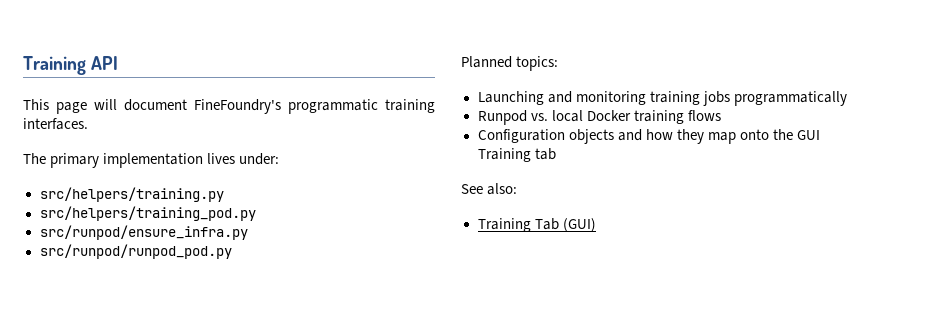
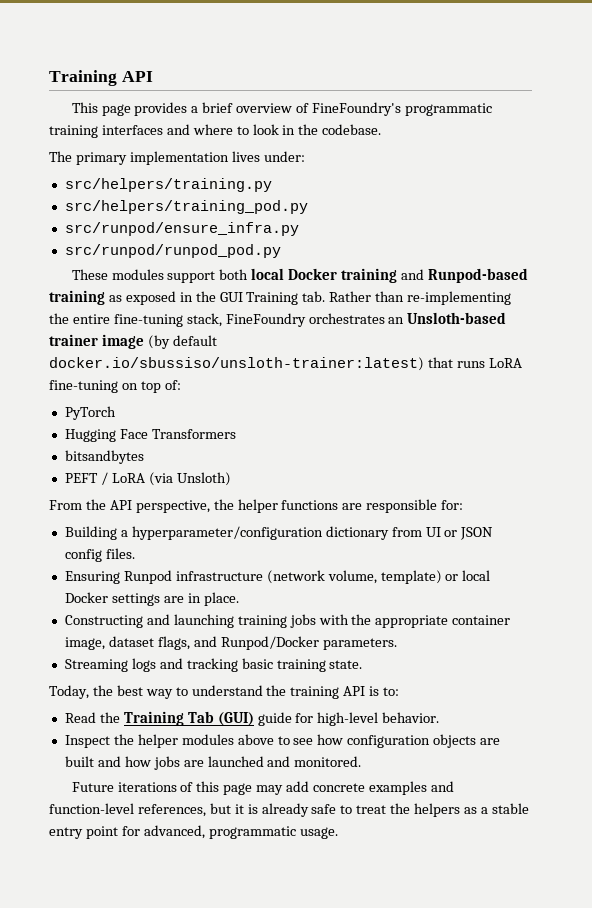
- This page will document FineFoundry's programmatic training interfaces.
+ This page provides a brief overview of FineFoundry's programmatic training interfaces and where to look in the codebase.
- Planned topics:
- Launching and monitoring training jobs programmatically
- Runpod vs. local Docker training flows
- Configuration objects and how they map onto the GUI Training tab
- See also:
- Training Tab (GUI)
+ These modules support both local Docker training and Runpod-based training as exposed in the GUI Training tab. Rather than re-implementing the entire fine-tuning stack, FineFoundry orchestrates an Unsloth-based trainer image (by default docker.io/sbussiso/unsloth-trainer:latest) that runs LoRA fine-tuning on top of:
+ PyTorch
+ Hugging Face Transformers
+ bitsandbytes
+ PEFT / LoRA (via Unsloth)
+ From the API perspective, the helper functions are responsible for:
+ Building a hyperparameter/configuration dictionary from UI or JSON config files.
+ Ensuring Runpod infrastructure (network volume, template) or local Docker settings are in place.
+ Constructing and launching training jobs with the appropriate container image, dataset flags, and Runpod/Docker parameters.
+ Streaming logs and tracking basic training state.
+ Today, the best way to understand the training API is to:
+ Read the Training Tab (GUI) guide for high-level behavior.
+ Inspect the helper modules above to see how configuration objects are built and how jobs are launched and monitored.
+ Future iterations of this page may add concrete examples and function-level references, but it is already safe to treat the helpers as a stable entry point for advanced, programmatic usage.

